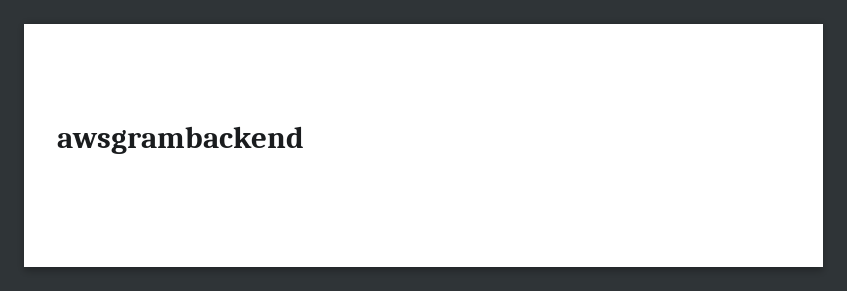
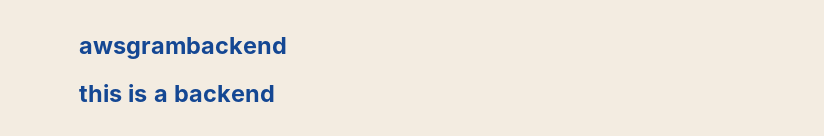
+ this is a backend

